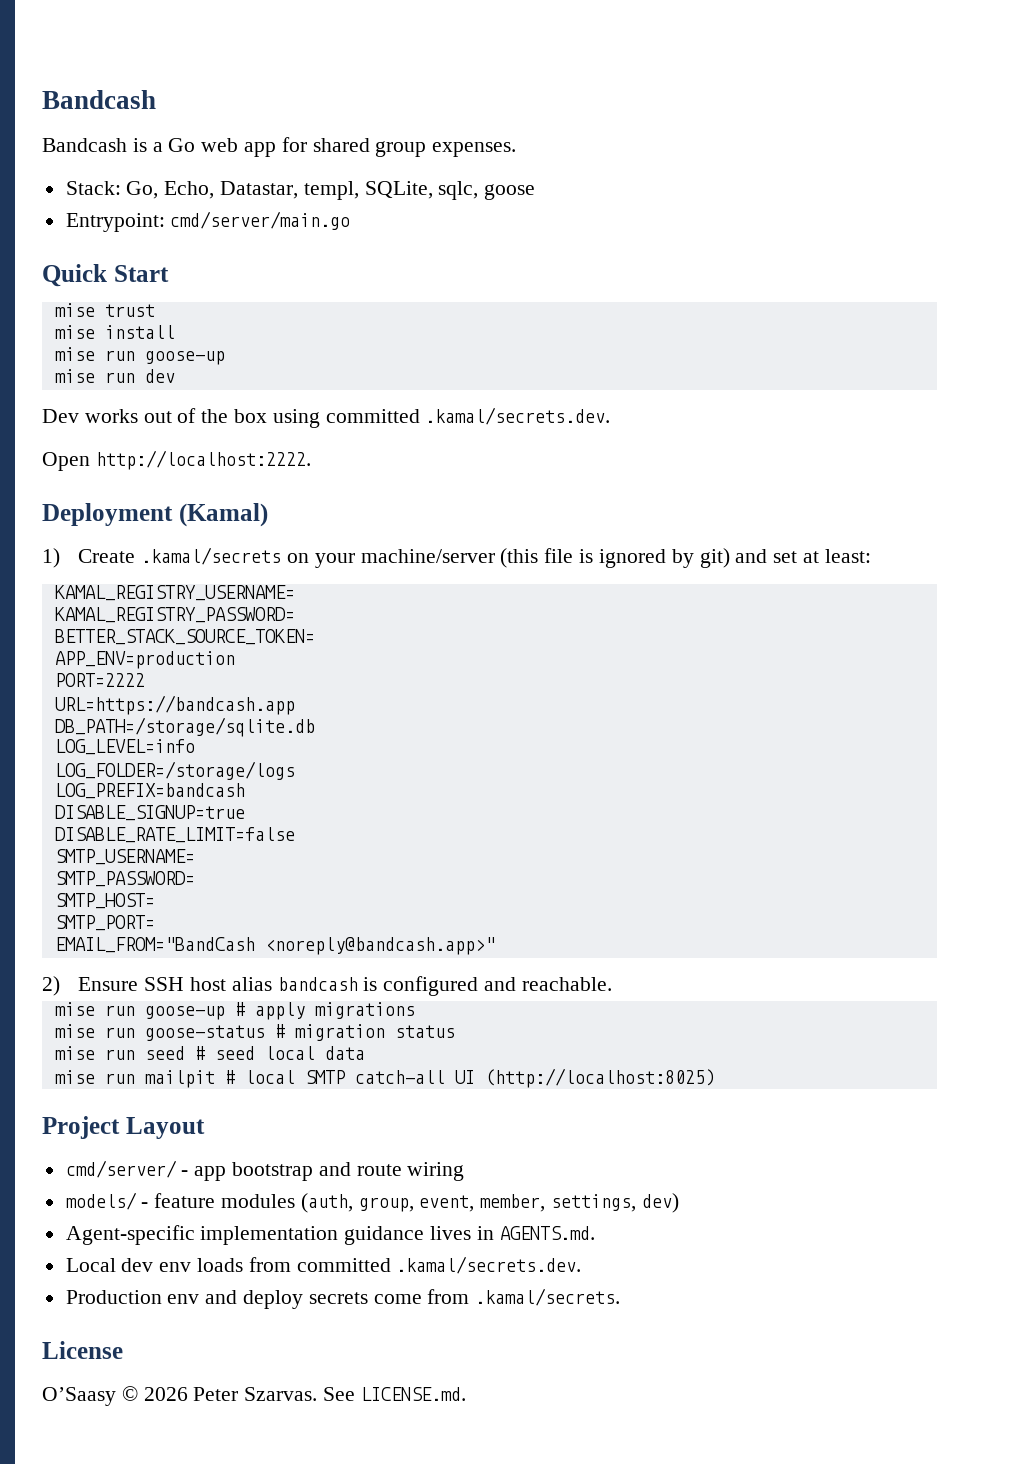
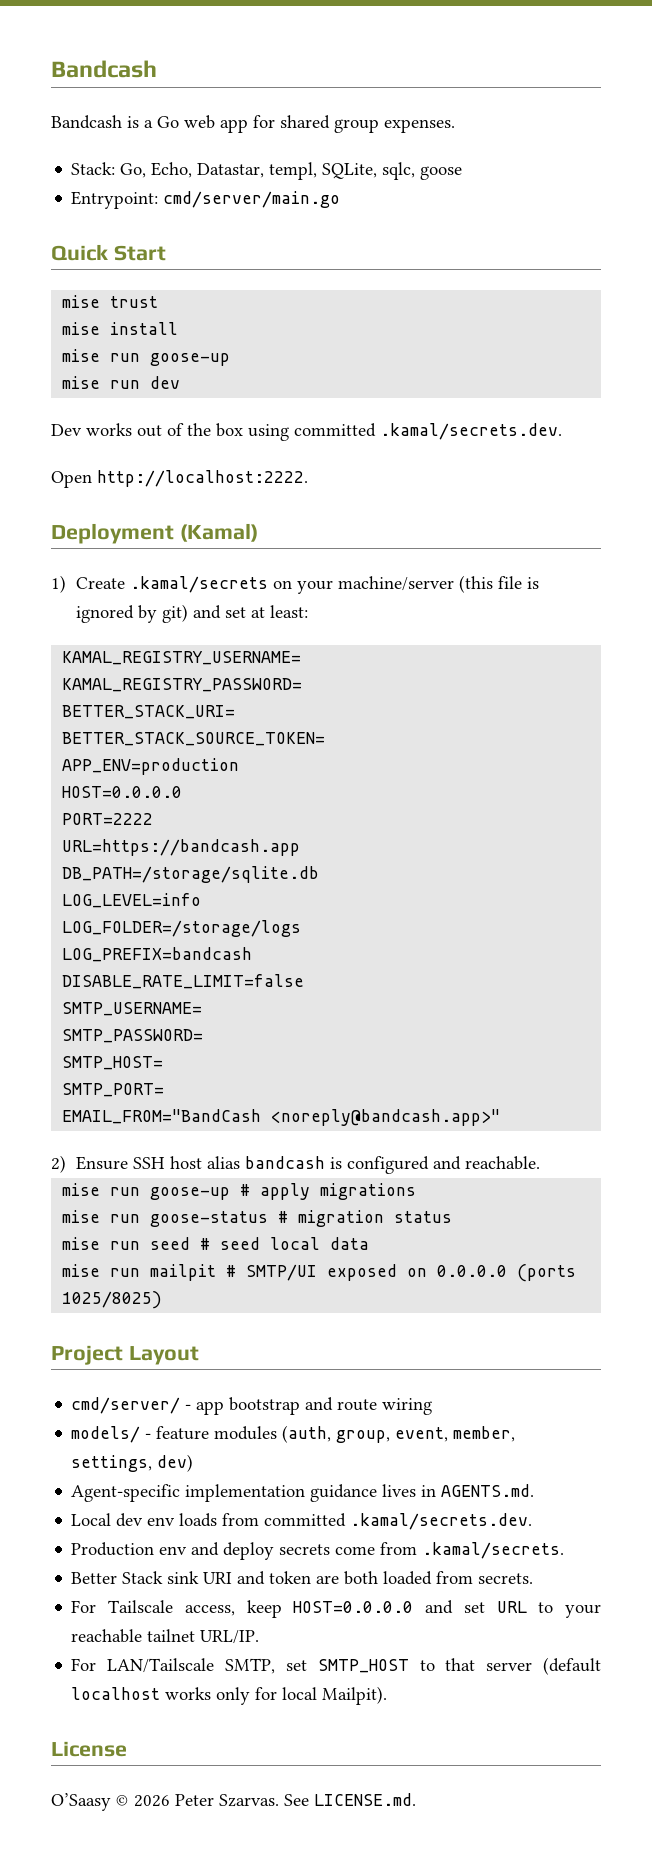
+ BETTER_STACK_URI=
  APP_ENV=production
+ HOST=0.0.0.0
- DISABLE_SIGNUP=true
- mise run mailpit # local SMTP catch-all UI (http://localhost:8025)
+ mise run mailpit # SMTP/UI exposed on 0.0.0.0 (ports 1025/8025)
+ Better Stack sink URI and token are both loaded from secrets.
+ For Tailscale access, keep HOST=0.0.0.0 and set URL to your reachable tailnet URL/IP.
+ For LAN/Tailscale SMTP, set SMTP_HOST to that server (default localhost works only for local Mailpit).

